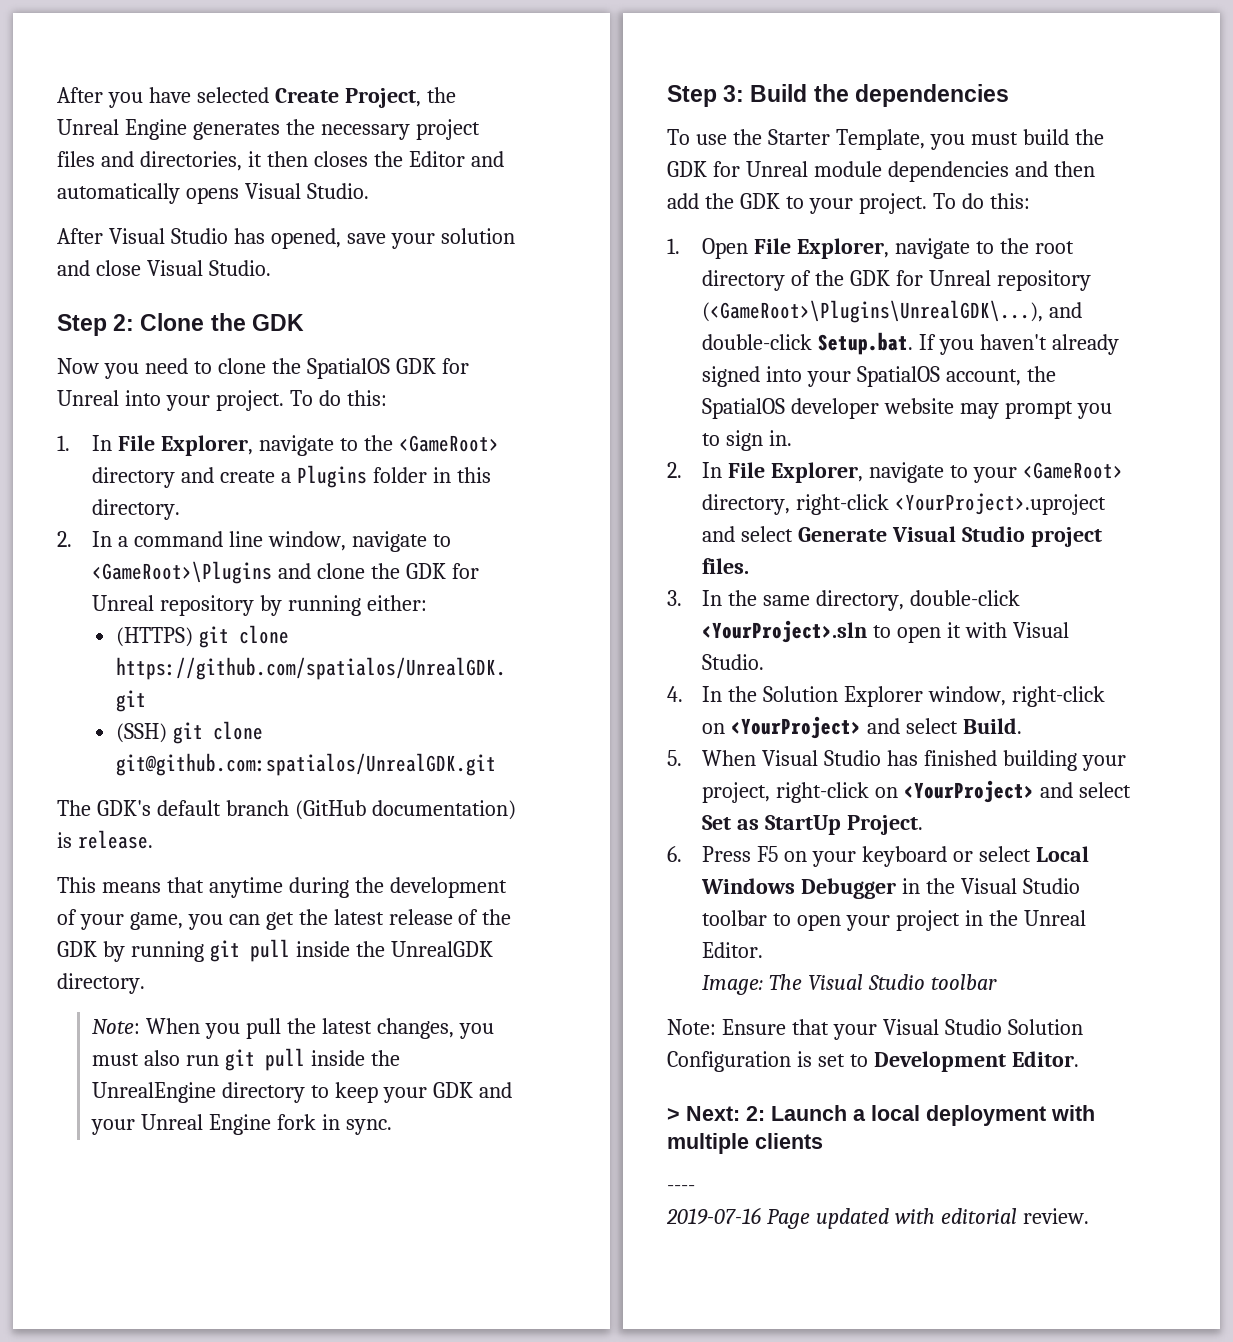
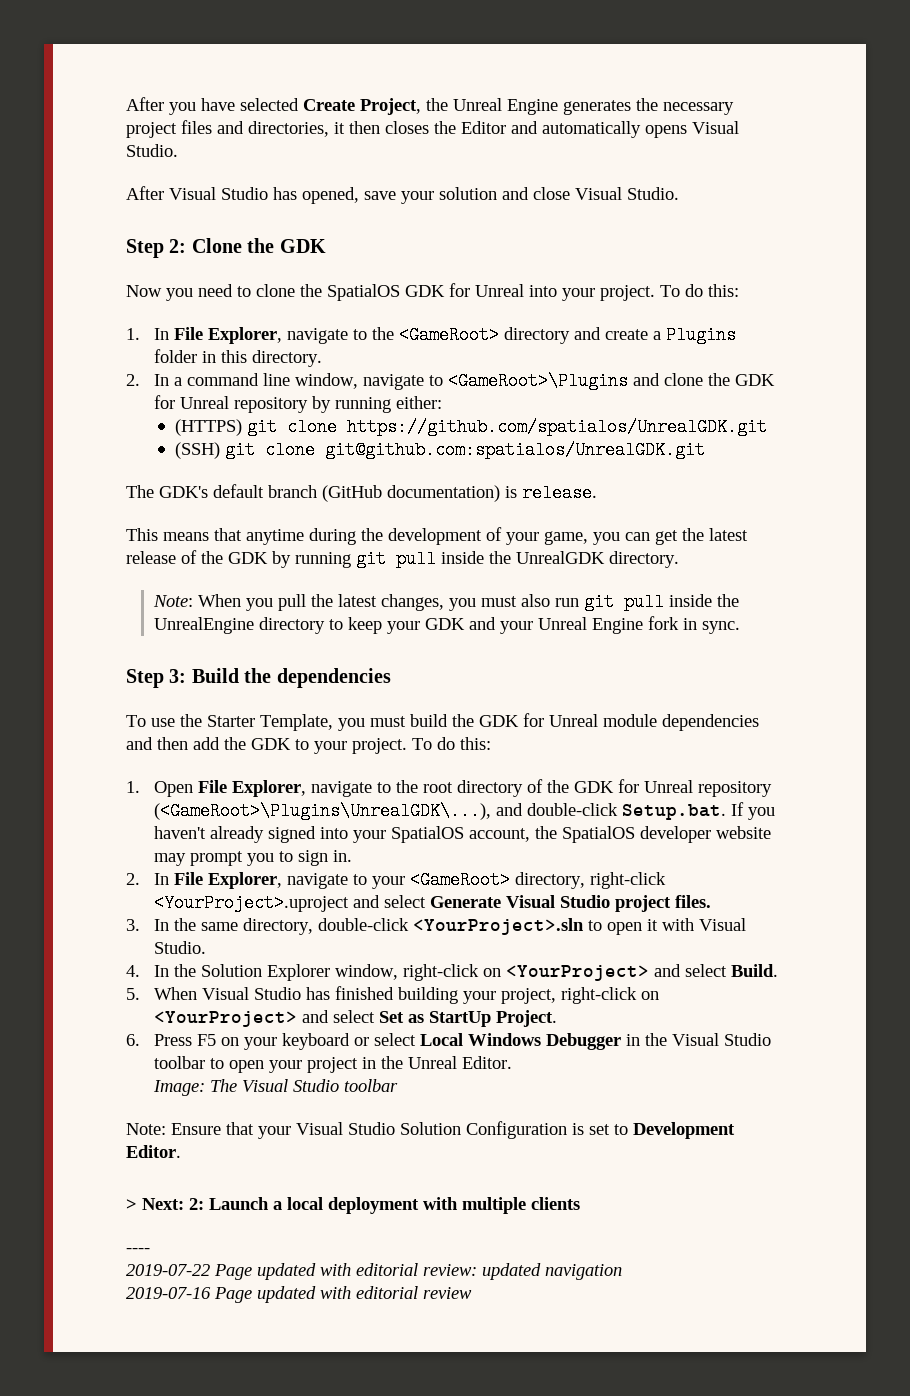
+ 2019-07-22 Page updated with editorial review: updated navigation
- 2019-07-16 Page updated with editorial review.
+ 2019-07-16 Page updated with editorial review

